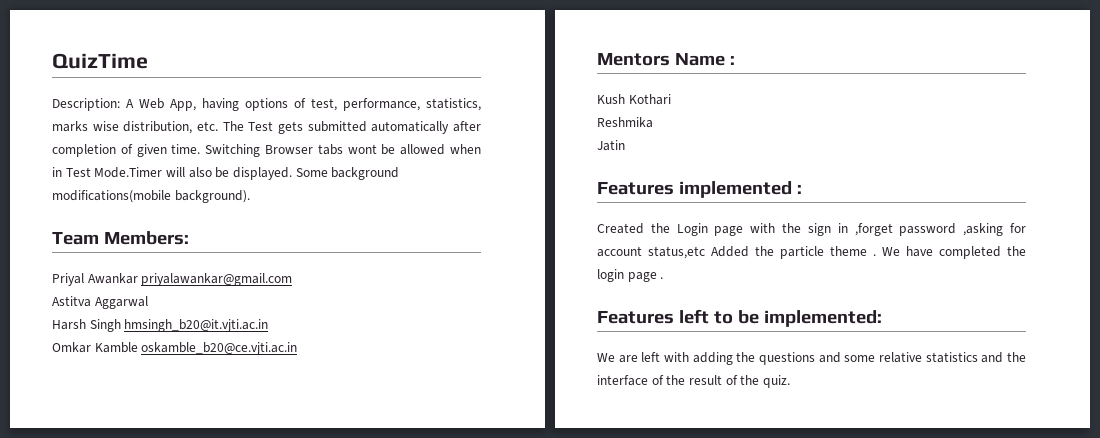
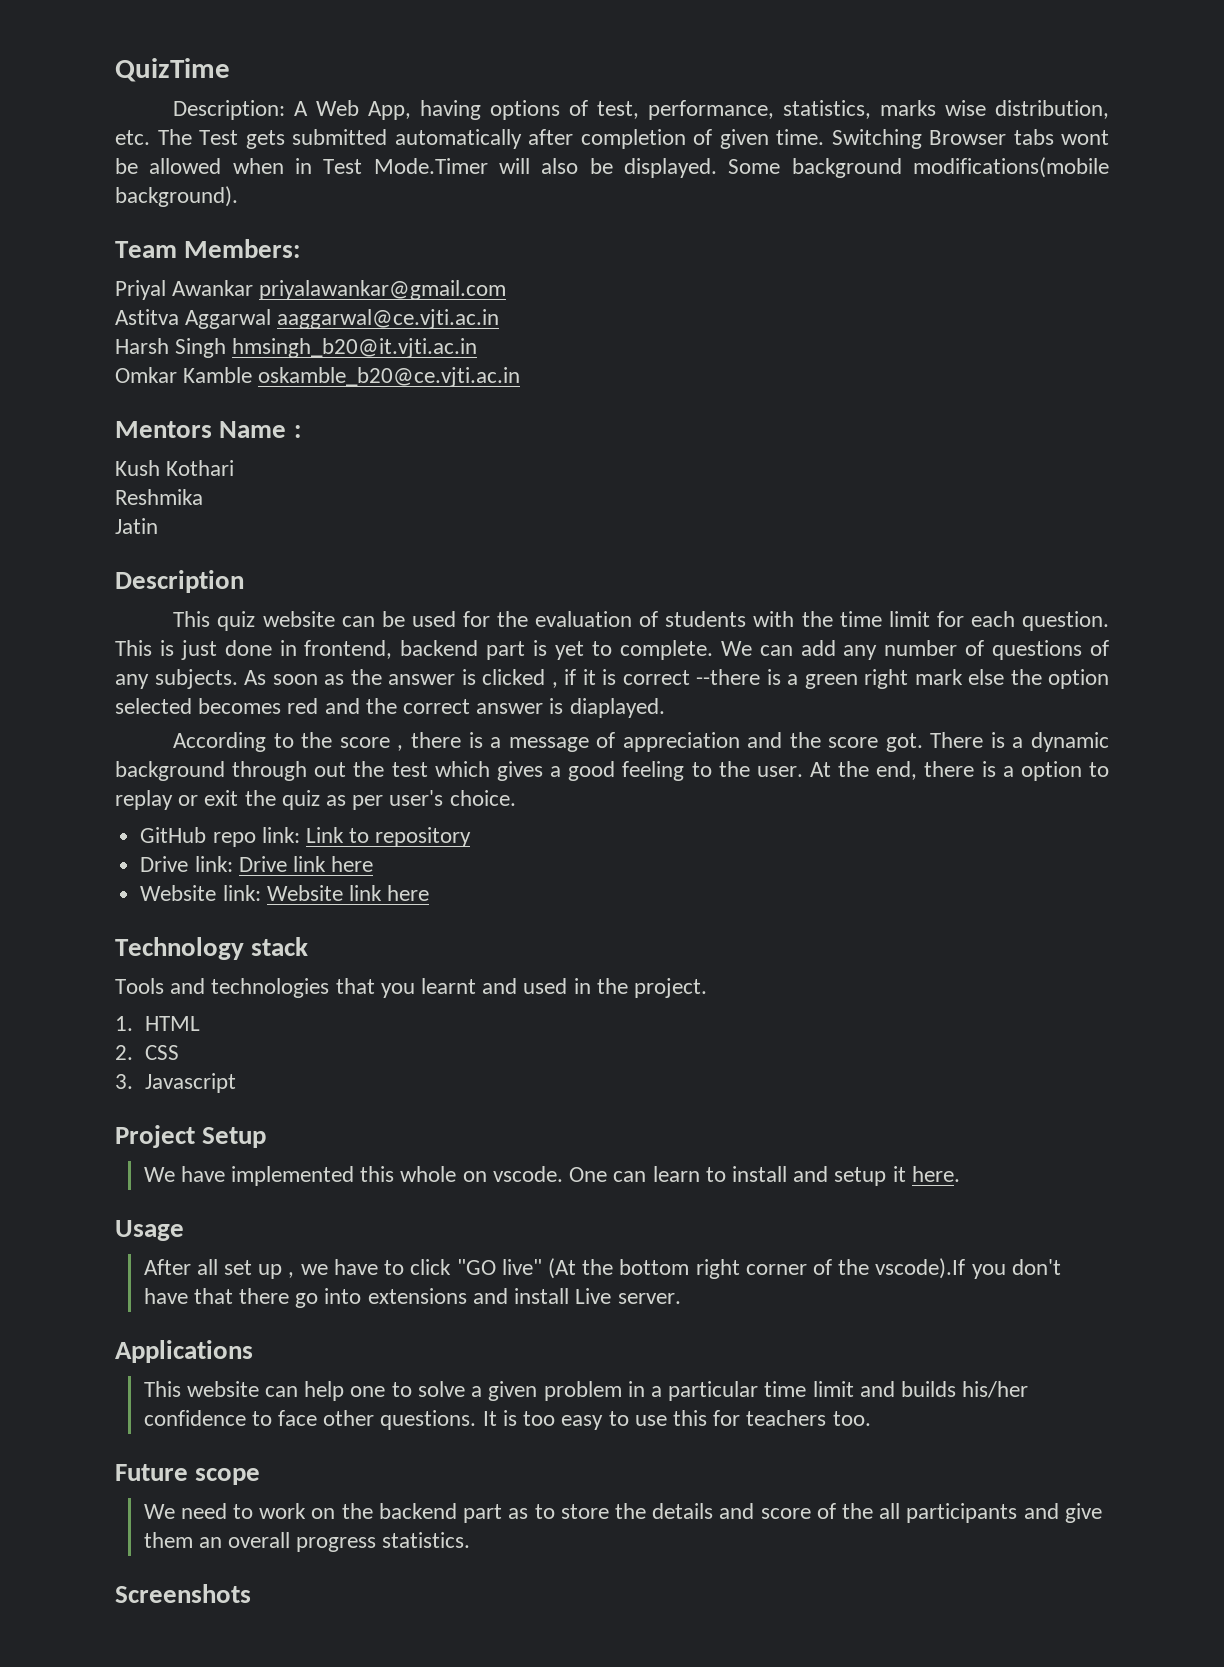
- Astitva Aggarwal
+ Astitva Aggarwal aaggarwal@ce.vjti.ac.in
- Features implemented :
- Created the Login page with the sign in ,forget password ,asking for account status,etc Added the particle theme . We have completed the login page .
- Features left to be implemented:
- We are left with adding the questions and some relative statistics and the interface of the result of the quiz.
+ Description
+ This quiz website can be used for the evaluation of students with the time limit for each question. This is just done in frontend, backend part is yet to complete. We can add any number of questions of any subjects. As soon as the answer is clicked , if it is correct --there is a green right mark else the option selected becomes red and the correct answer is diaplayed.
+ According to the score , there is a message of appreciation and the score got. There is a dynamic background through out the test which gives a good feeling to the user. At the end, there is a option to replay or exit the quiz as per user's choice.
+ GitHub repo link: Link to repository
+ Drive link: Drive link here
+ Website link: Website link here
+ Technology stack
+ Tools and technologies that you learnt and used in the project.
+ 1. HTML
+ 2. CSS
+ 3. Javascript
+ Project Setup
+ We have implemented this whole on vscode. One can learn to install and setup it here.
+ Usage
+ After all set up , we have to click "GO live" (At the bottom right corner of the vscode).If you don't have that there go into extensions and install Live server.
+ Applications
+ This website can help one to solve a given problem in a particular time limit and builds his/her confidence to face other questions. It is too easy to use this for teachers too.
+ Future scope
+ We need to work on the backend part as to store the details and score of the all participants and give them an overall progress statistics.
+ Screenshots

